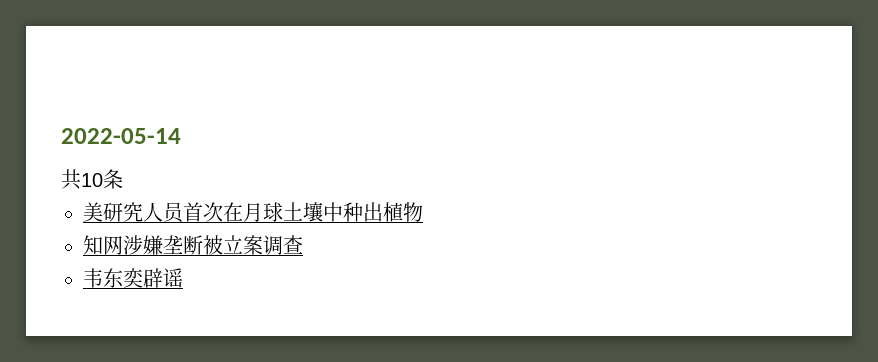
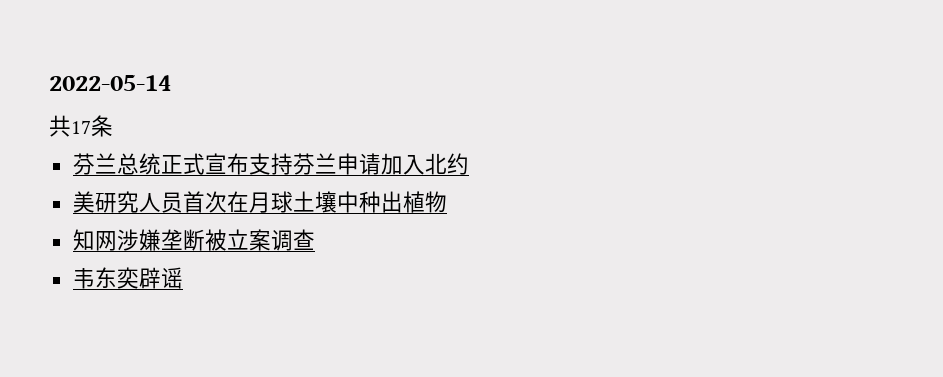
- 共10条
+ 共17条
+ 芬兰总统正式宣布支持芬兰申请加入北约

